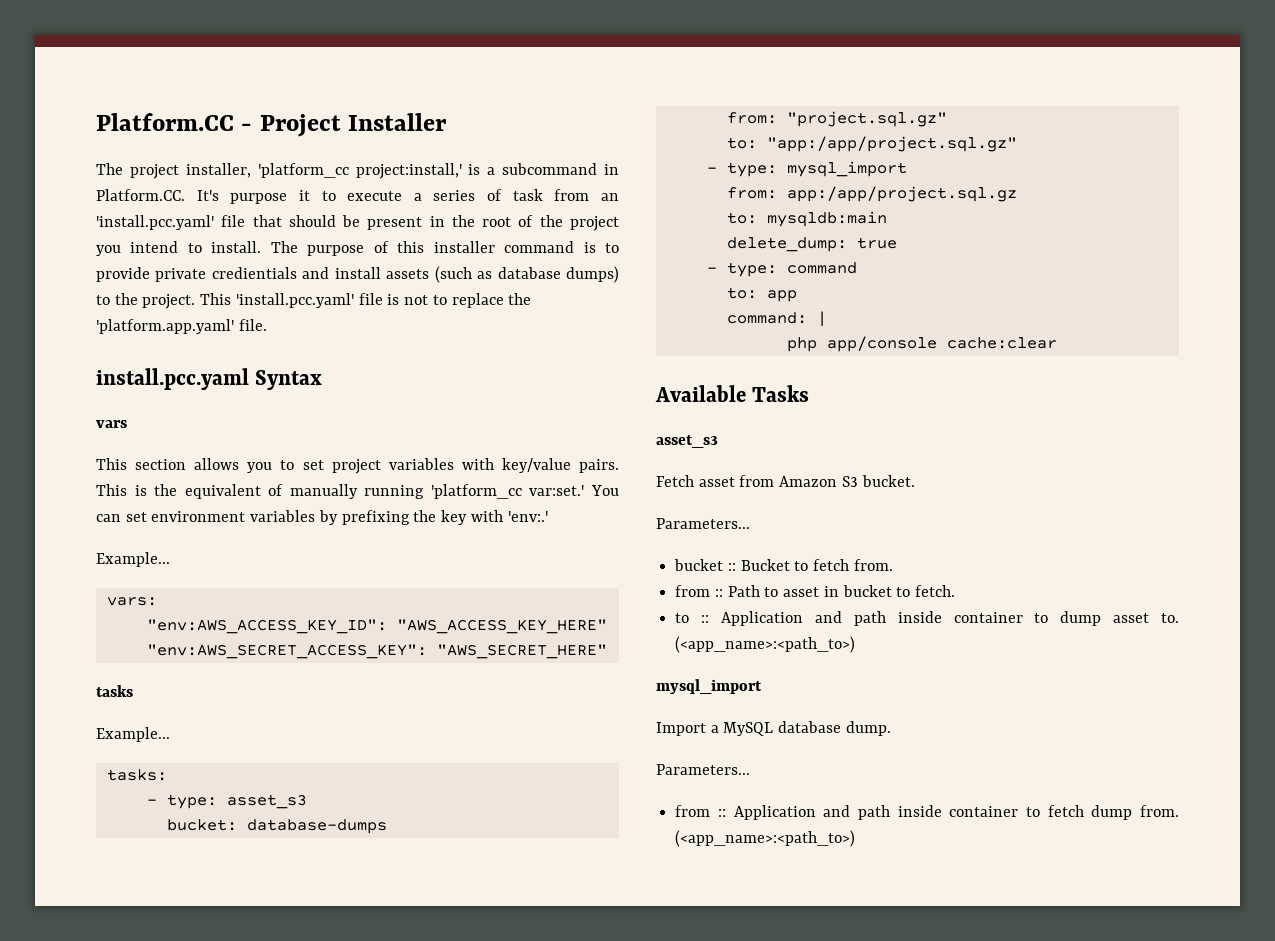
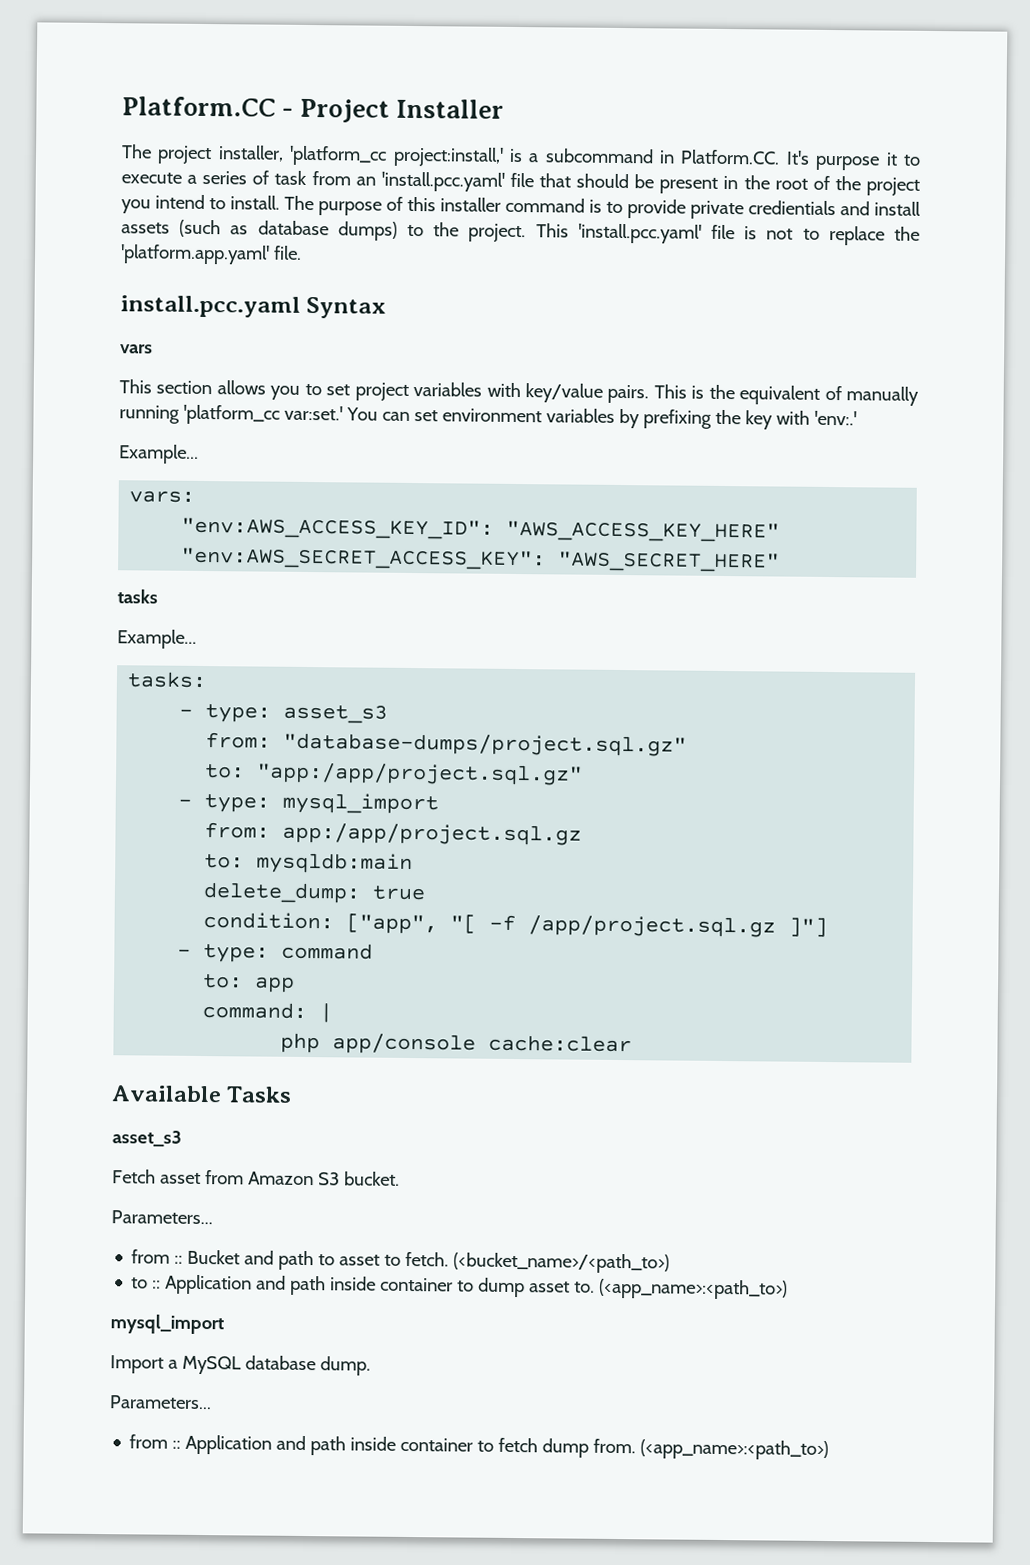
- bucket: database-dumps
- from: "project.sql.gz"
+ from: "database-dumps/project.sql.gz"
+ condition: ["app", "[ -f /app/project.sql.gz ]"]
- bucket :: Bucket to fetch from.
- from :: Path to asset in bucket to fetch.
+ from :: Bucket and path to asset to fetch. (<bucket_name>/<path_to>)

